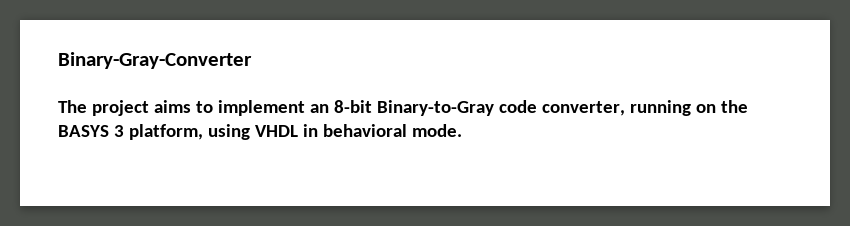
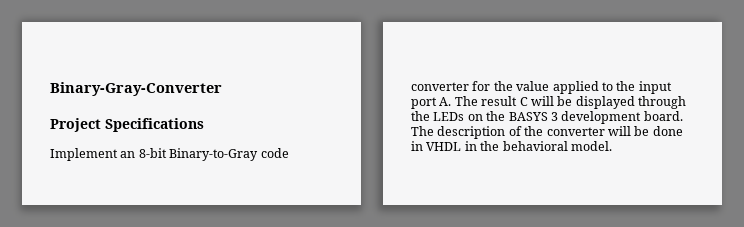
- The project aims to implement an 8-bit Binary-to-Gray code converter, running on the BASYS 3 platform, using VHDL in behavioral mode.
+ Project Specifications
+ Implement an 8-bit Binary-to-Gray code converter for the value applied to the input port A. The result C will be displayed through the LEDs on the BASYS 3 development board. The description of the converter will be done in VHDL in the behavioral model.

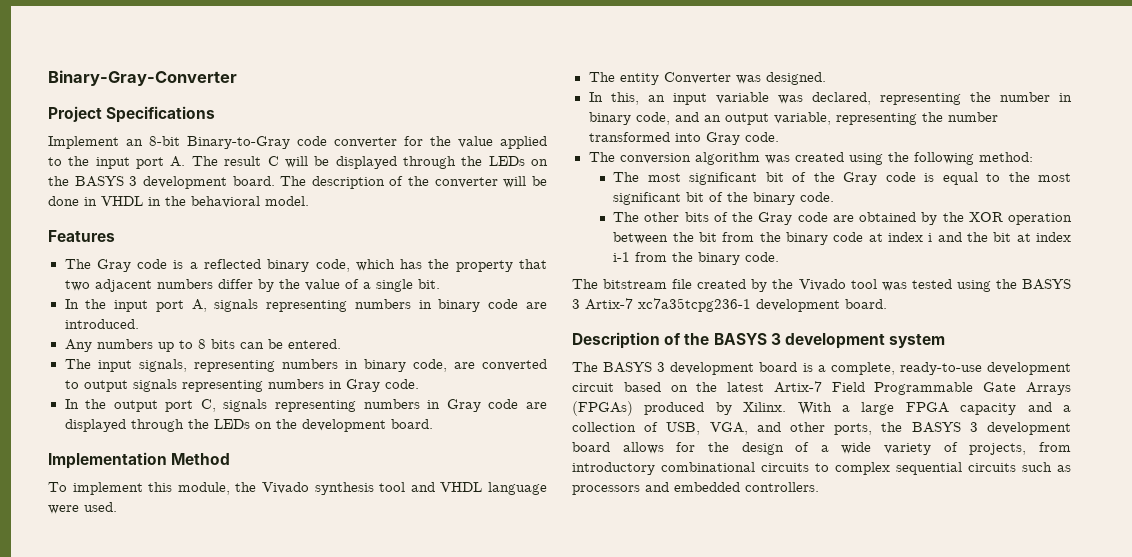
+ Features
+ The Gray code is a reflected binary code, which has the property that two adjacent numbers differ by the value of a single bit.
+ In the input port A, signals representing numbers in binary code are introduced.
+ Any numbers up to 8 bits can be entered.
+ The input signals, representing numbers in binary code, are converted to output signals representing numbers in Gray code.
+ In the output port C, signals representing numbers in Gray code are displayed through the LEDs on the development board.
+ Implementation Method
+ To implement this module, the Vivado synthesis tool and VHDL language were used.
+ The entity Converter was designed.
+ In this, an input variable was declared, representing the number in binary code, and an output variable, representing the number transformed into Gray code.
+ The conversion algorithm was created using the following method:
+ The most significant bit of the Gray code is equal to the most significant bit of the binary code.
+ The other bits of the Gray code are obtained by the XOR operation between the bit from the binary code at index i and the bit at index i-1 from the binary code.
+ The bitstream file created by the Vivado tool was tested using the BASYS 3 Artix-7 xc7a35tcpg236-1 development board.
+ Description of the BASYS 3 development system
+ The BASYS 3 development board is a complete, ready-to-use development circuit based on the latest Artix-7 Field Programmable Gate Arrays (FPGAs) produced by Xilinx. With a large FPGA capacity and a collection of USB, VGA, and other ports, the BASYS 3 development board allows for the design of a wide variety of projects, from introductory combinational circuits to complex sequential circuits such as processors and embedded controllers.

